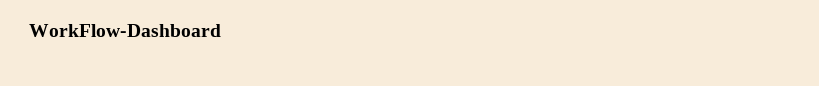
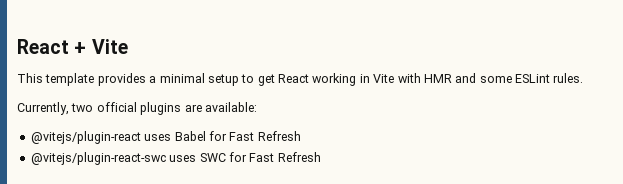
- WorkFlow-Dashboard
+ React + Vite
+ This template provides a minimal setup to get React working in Vite with HMR and some ESLint rules.
+ Currently, two official plugins are available:
+ @vitejs/plugin-react uses Babel for Fast Refresh
+ @vitejs/plugin-react-swc uses SWC for Fast Refresh

